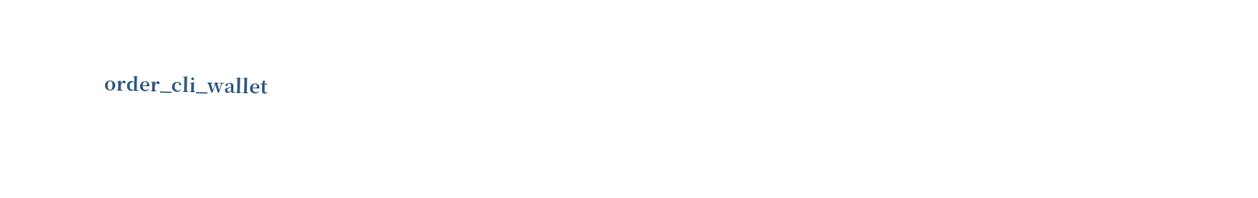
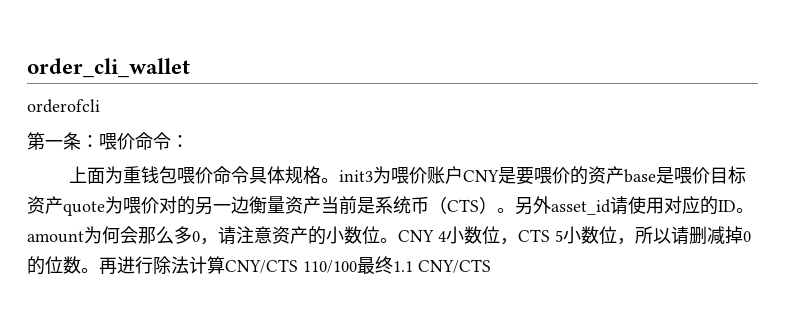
+ orderofcli
+ 第一条：喂价命令：
+ 上面为重钱包喂价命令具体规格。init3为喂价账户CNY是要喂价的资产base是喂价目标资产quote为喂价对的另一边衡量资产当前是系统币（CTS）。另外asset_id请使用对应的ID。amount为何会那么多0，请注意资产的小数位。CNY 4小数位，CTS 5小数位，所以请删减掉0的位数。再进行除法计算CNY/CTS 110/100最终1.1 CNY/CTS

